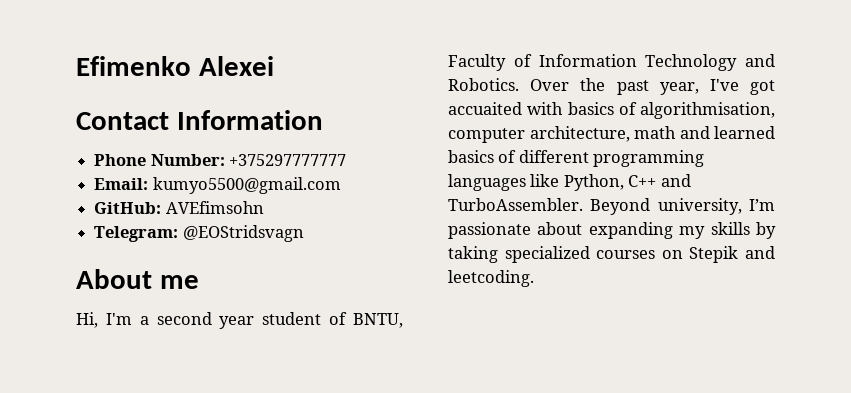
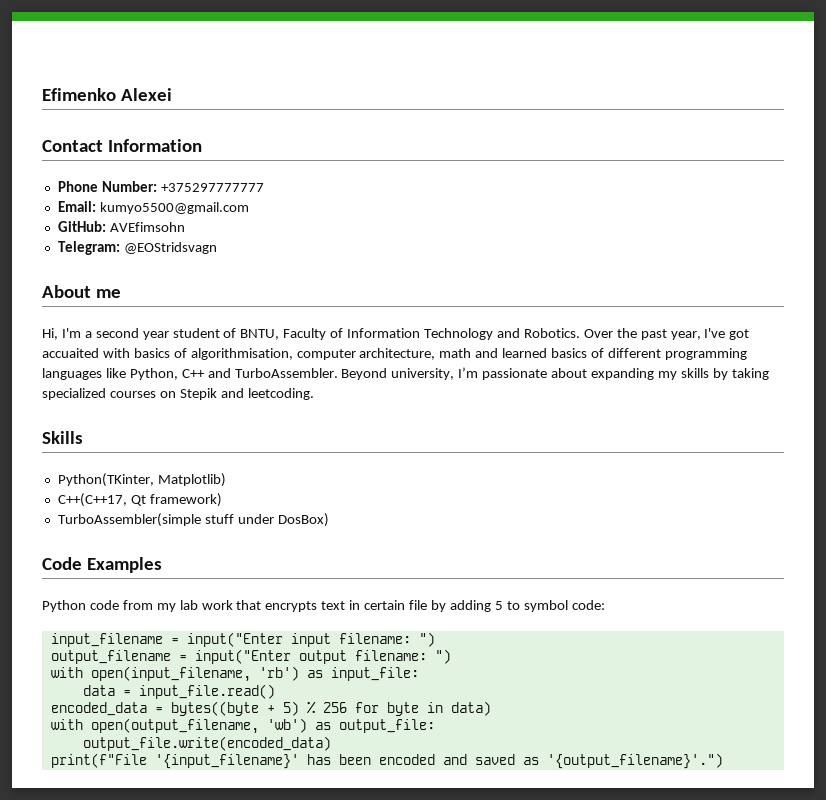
+ Skills
+ Python(TKinter, Matplotlib)
+ C++(C++17, Qt framework)
+ TurboAssembler(simple stuff under DosBox)
+ Code Examples
+ Python code from my lab work that encrypts text in certain file by adding 5 to symbol code:
+ input_filename = input("Enter input filename: ")
+ output_filename = input("Enter output filename: ")
+ with open(input_filename, 'rb') as input_file:
+ data = input_file.read()
+ encoded_data = bytes((byte + 5) % 256 for byte in data)
+ with open(output_filename, 'wb') as output_file:
+ output_file.write(encoded_data)
+ print(f"File '{input_filename}' has been encoded and saved as '{output_filename}'.")

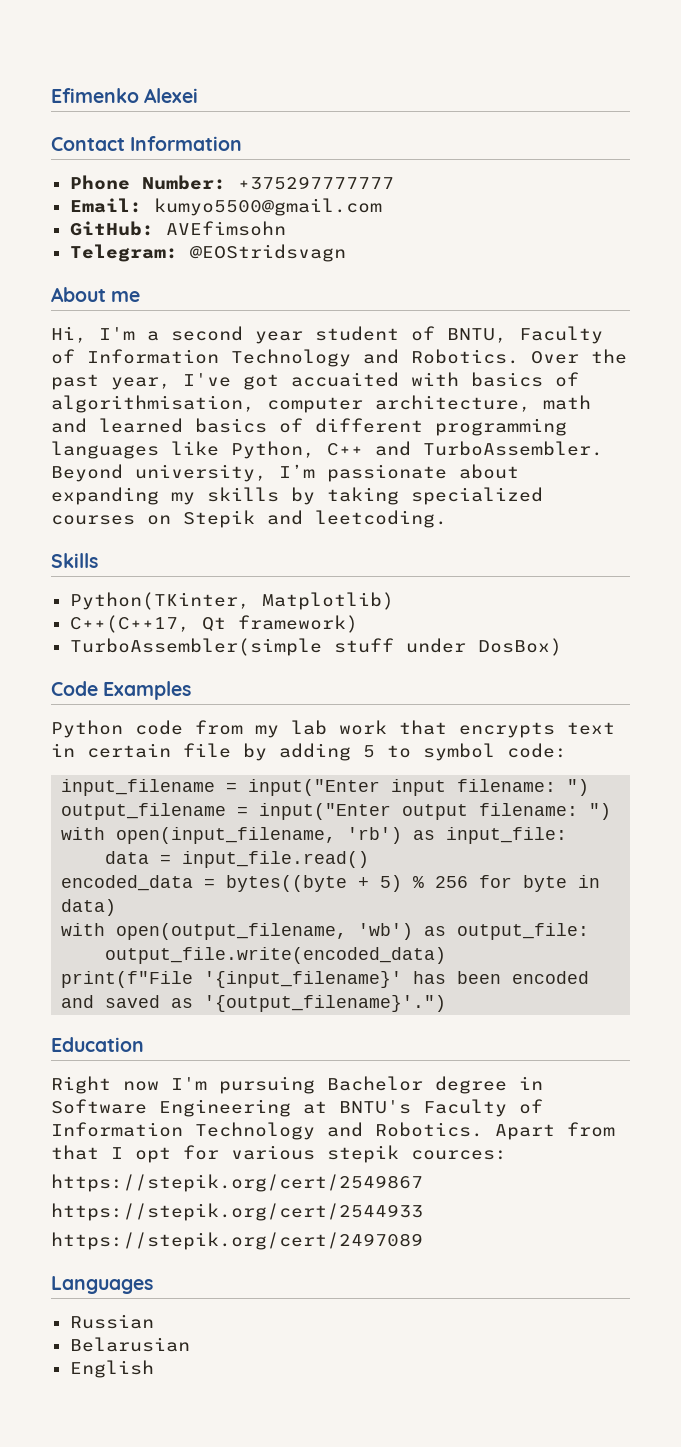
+ Education
+ Right now I'm pursuing Bachelor degree in Software Engineering at BNTU's Faculty of Information Technology and Robotics. Apart from that I opt for various stepik cources:
+ https://stepik.org/cert/2549867
+ https://stepik.org/cert/2544933
+ https://stepik.org/cert/2497089
+ Languages
+ Russian
+ Belarusian
+ English

